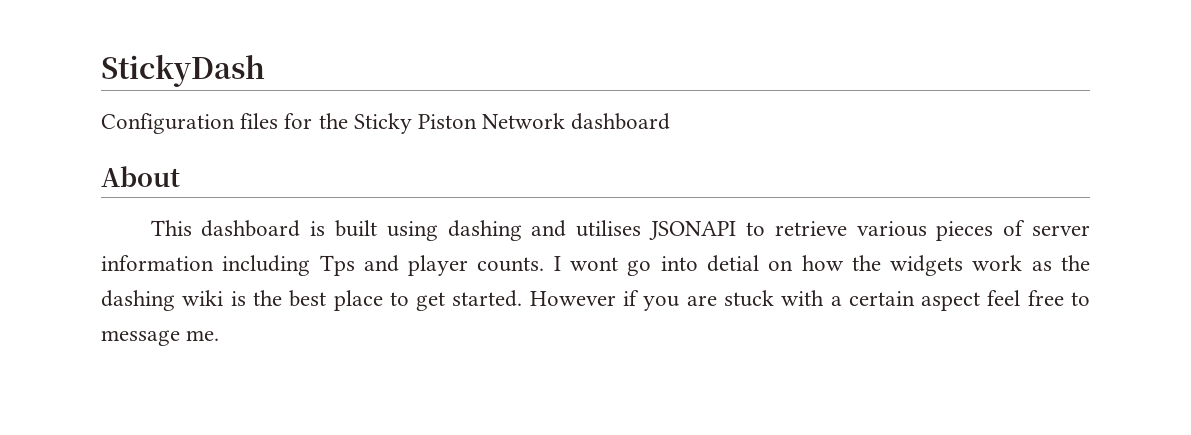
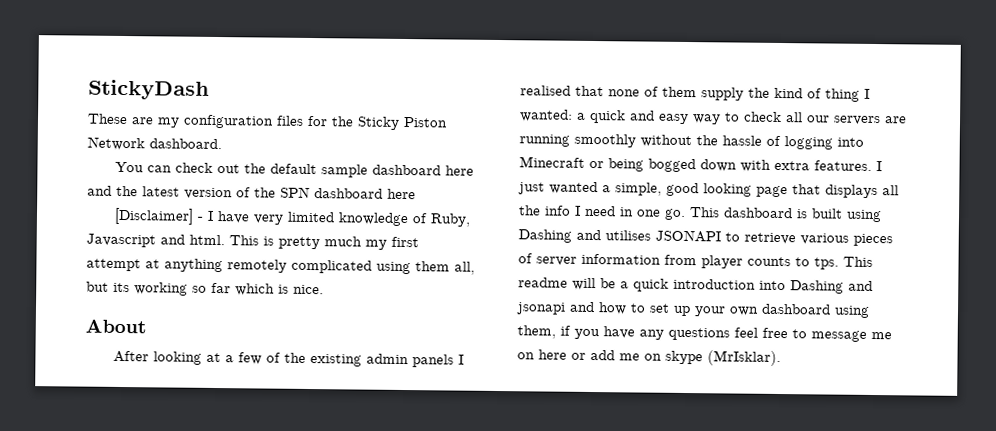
- Configuration files for the Sticky Piston Network dashboard
+ These are my configuration files for the Sticky Piston Network dashboard.
+ You can check out the default sample dashboard here and the latest version of the SPN dashboard here
+ [Disclaimer] - I have very limited knowledge of Ruby, Javascript and html. This is pretty much my first attempt at anything remotely complicated using them all, but its working so far which is nice.
  About
- This dashboard is built using dashing and utilises JSONAPI to retrieve various pieces of server information including Tps and player counts. I wont go into detial on how the widgets work as the dashing wiki is the best place to get started. However if you are stuck with a certain aspect feel free to message me.
+ After looking at a few of the existing admin panels I realised that none of them supply the kind of thing I wanted: a quick and easy way to check all our servers are running smoothly without the hassle of logging into Minecraft or being bogged down with extra features. I just wanted a simple, good looking page that displays all the info I need in one go. This dashboard is built using Dashing and utilises JSONAPI to retrieve various pieces of server information from player counts to tps. This readme will be a quick introduction into Dashing and jsonapi and how to set up your own dashboard using them, if you have any questions feel free to message me on here or add me on skype (MrIsklar).

